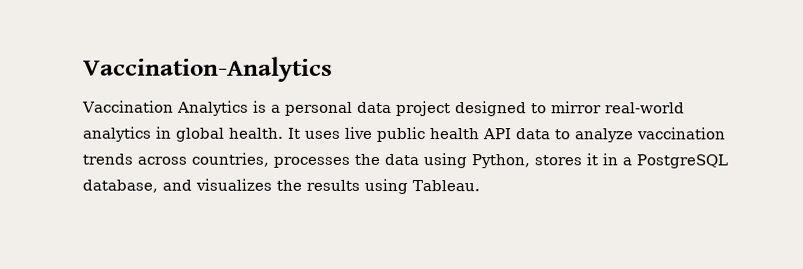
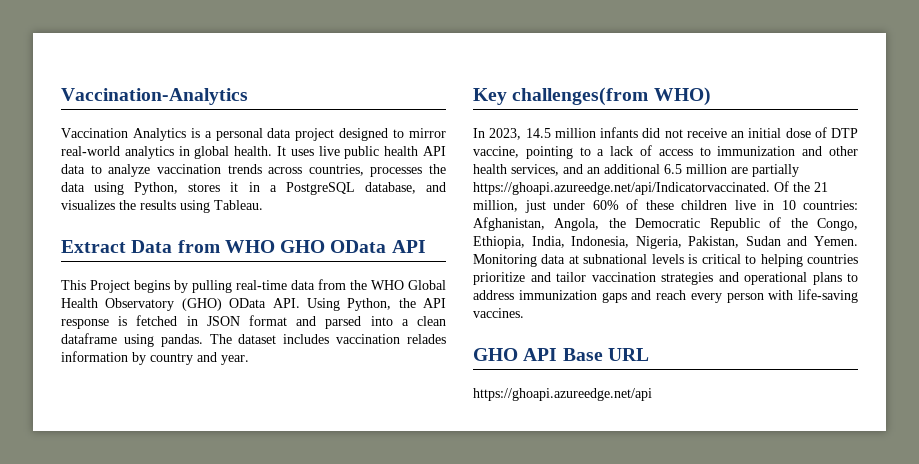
+ Extract Data from WHO GHO OData API
+ This Project begins by pulling real-time data from the WHO Global Health Observatory (GHO) OData API. Using Python, the API response is fetched in JSON format and parsed into a clean dataframe using pandas. The dataset includes vaccination relades information by country and year.
+ Key challenges(from WHO)
+ In 2023, 14.5 million infants did not receive an initial dose of DTP vaccine, pointing to a lack of access to immunization and other health services, and an additional 6.5 million are partially https://ghoapi.azureedge.net/api/Indicatorvaccinated. Of the 21 million, just under 60% of these children live in 10 countries: Afghanistan, Angola, the Democratic Republic of the Congo, Ethiopia, India, Indonesia, Nigeria, Pakistan, Sudan and Yemen. Monitoring data at subnational levels is critical to helping countries prioritize and tailor vaccination strategies and operational plans to address immunization gaps and reach every person with life-saving vaccines.
+ GHO API Base URL
+ https://ghoapi.azureedge.net/api

